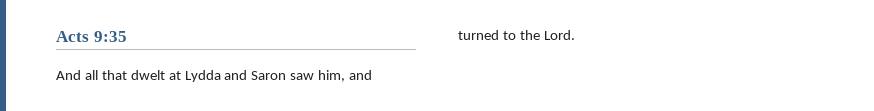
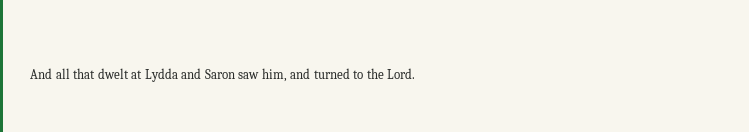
- Acts 9:35

